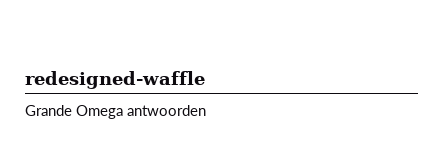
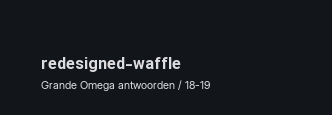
- Grande Omega antwoorden
+ Grande Omega antwoorden / 18-19

